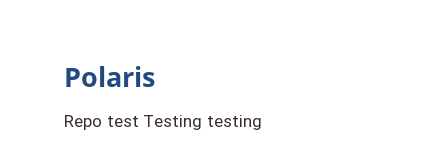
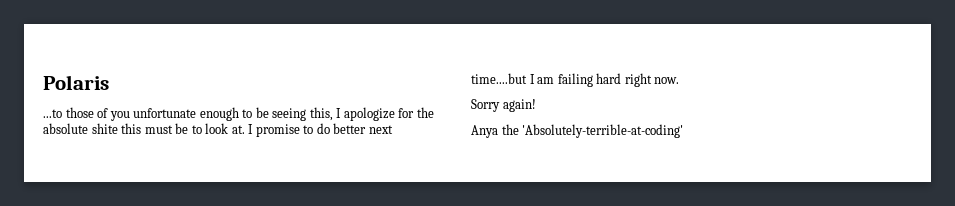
- Repo test Testing testing
+ ...to those of you unfortunate enough to be seeing this, I apologize for the absolute shite this must be to look at. I promise to do better next time....but I am failing hard right now.
+ Sorry again!
+ Anya the 'Absolutely-terrible-at-coding'

